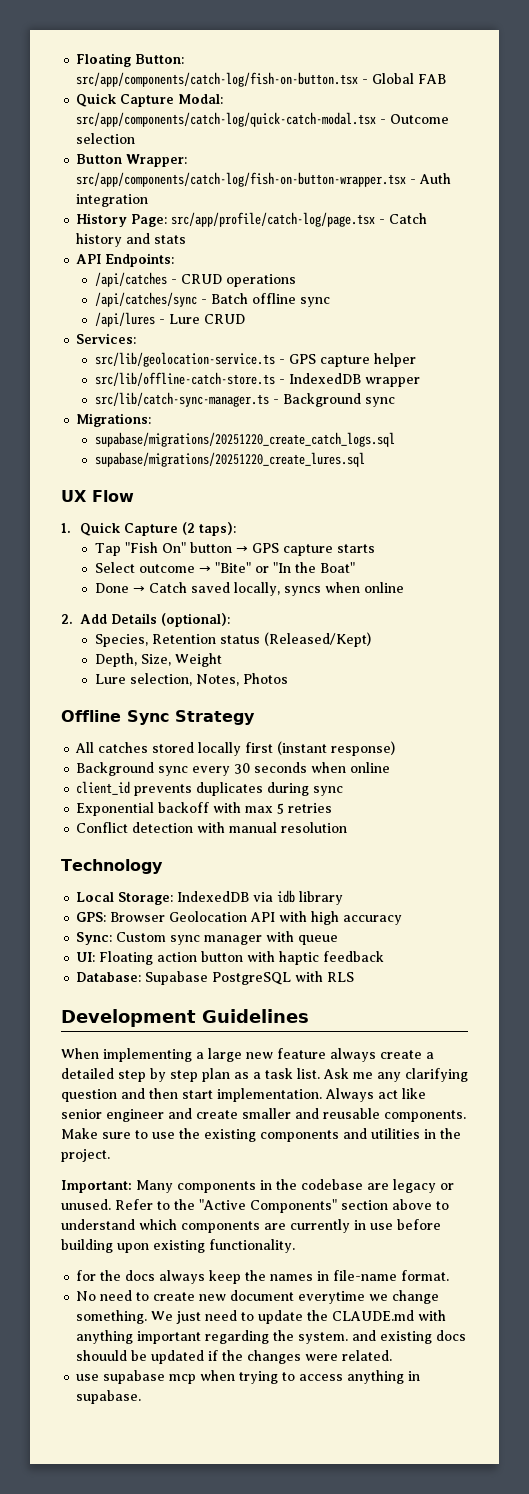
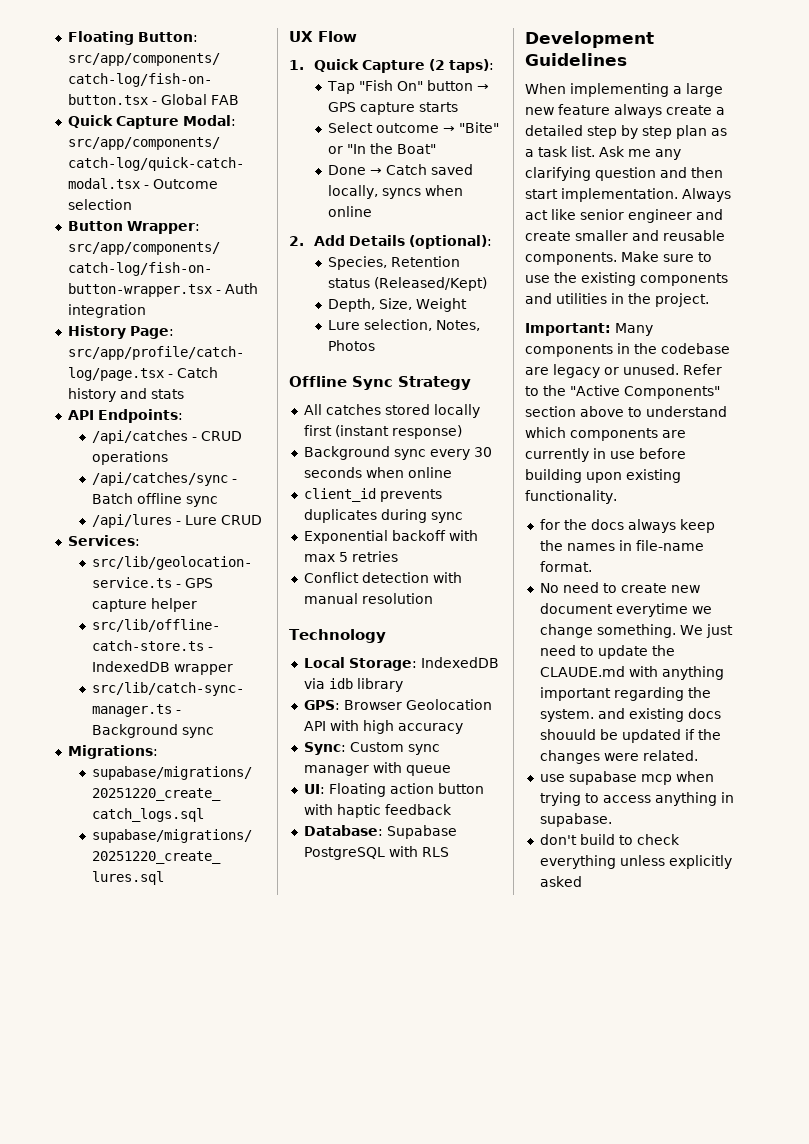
+ don't build to check everything unless explicitly asked

